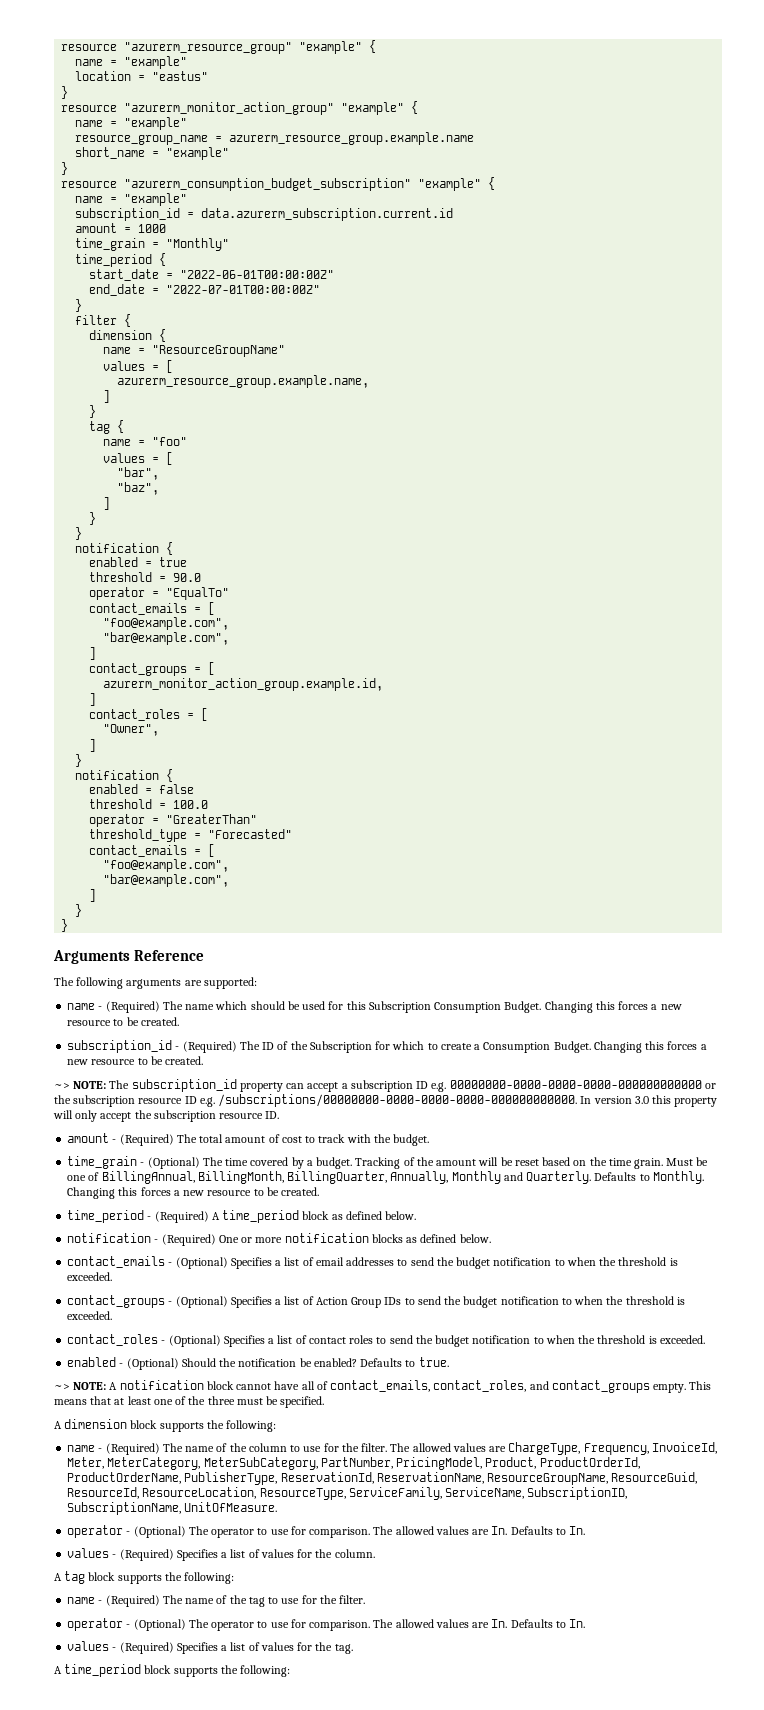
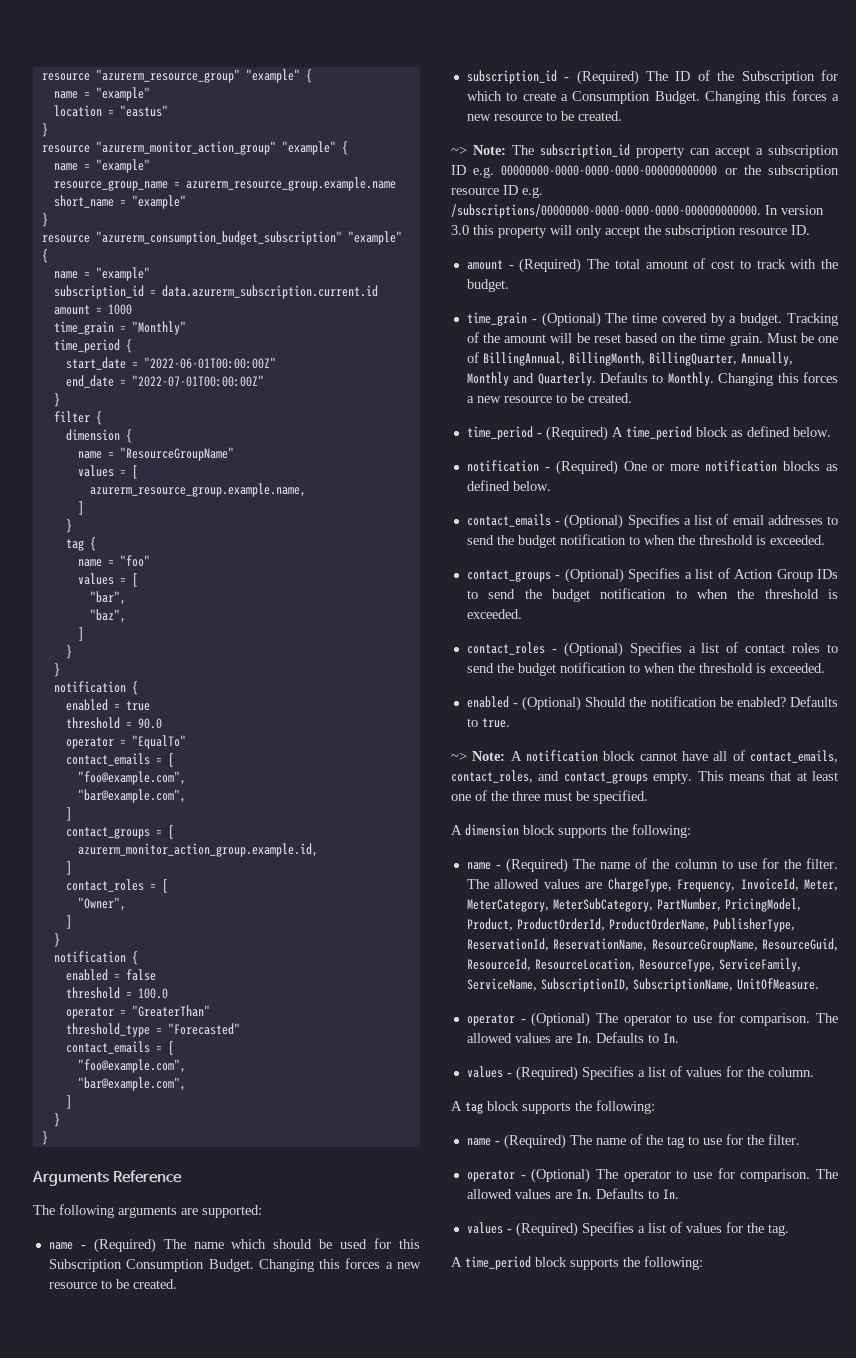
- ~> NOTE: The subscription_id property can accept a subscription ID e.g. 00000000-0000-0000-0000-000000000000 or the subscription resource ID e.g. /subscriptions/00000000-0000-0000-0000-000000000000.
+ ~> Note: The subscription_id property can accept a subscription ID e.g. 00000000-0000-0000-0000-000000000000 or the subscription resource ID e.g. /subscriptions/00000000-0000-0000-0000-000000000000.
- ~> NOTE: A notification block cannot have all of contact_emails, contact_roles, and contact_groups empty.
+ ~> Note: A notification block cannot have all of contact_emails, contact_roles, and contact_groups empty.

